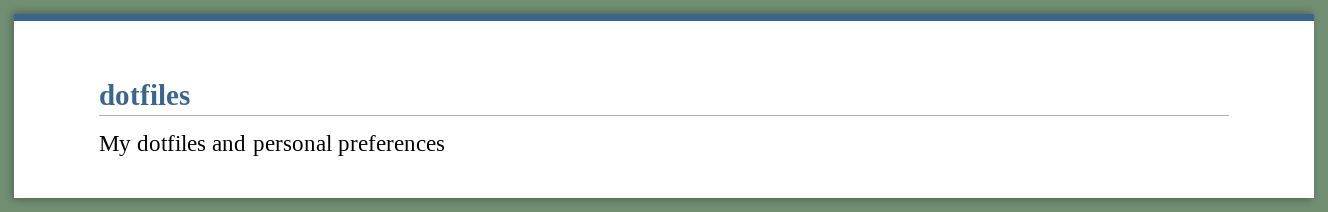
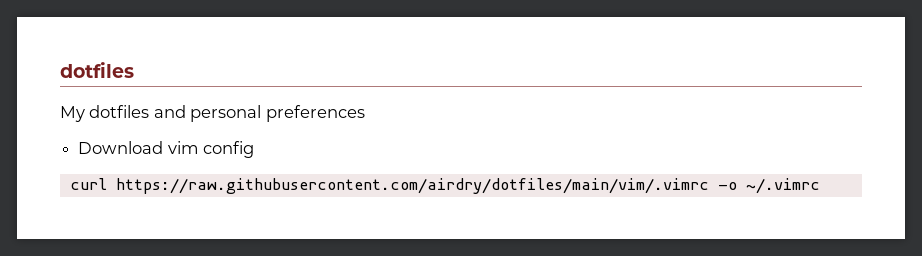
+ Download vim config
+ curl https://raw.githubusercontent.com/airdry/dotfiles/main/vim/.vimrc -o ~/.vimrc

